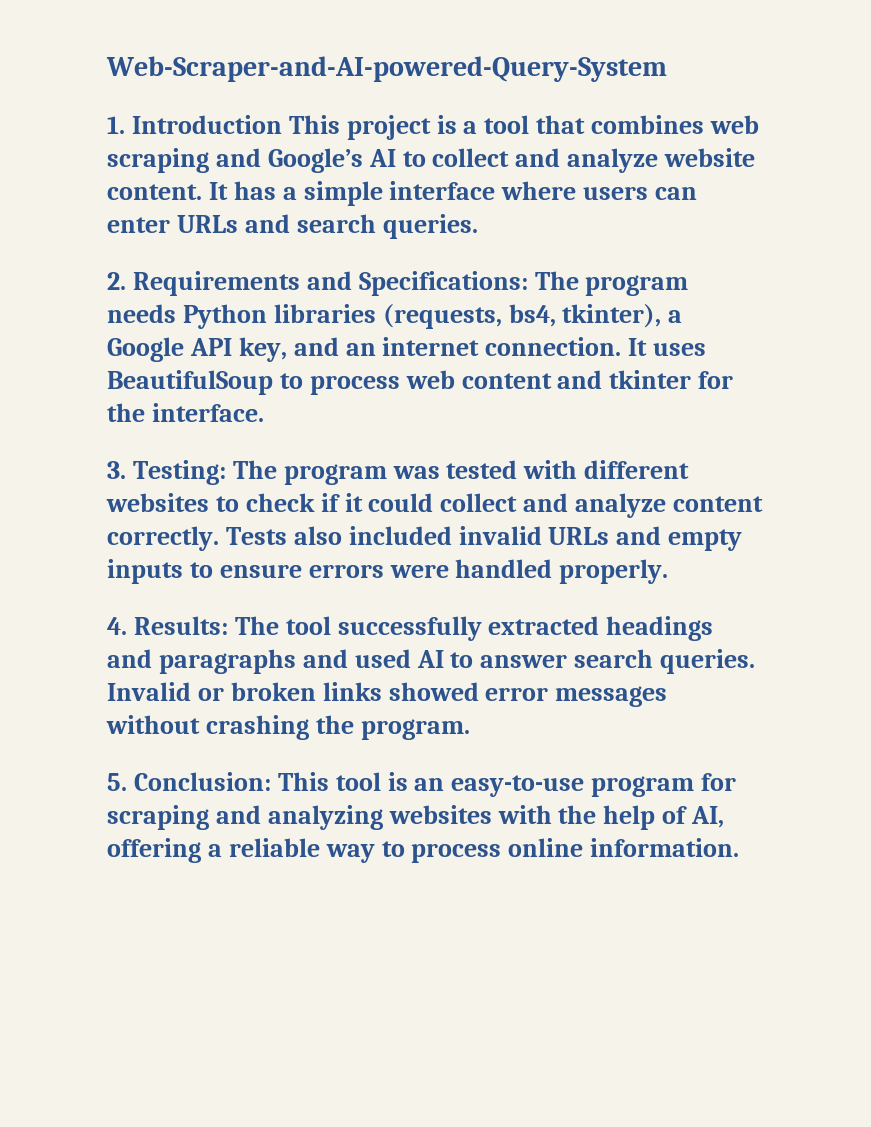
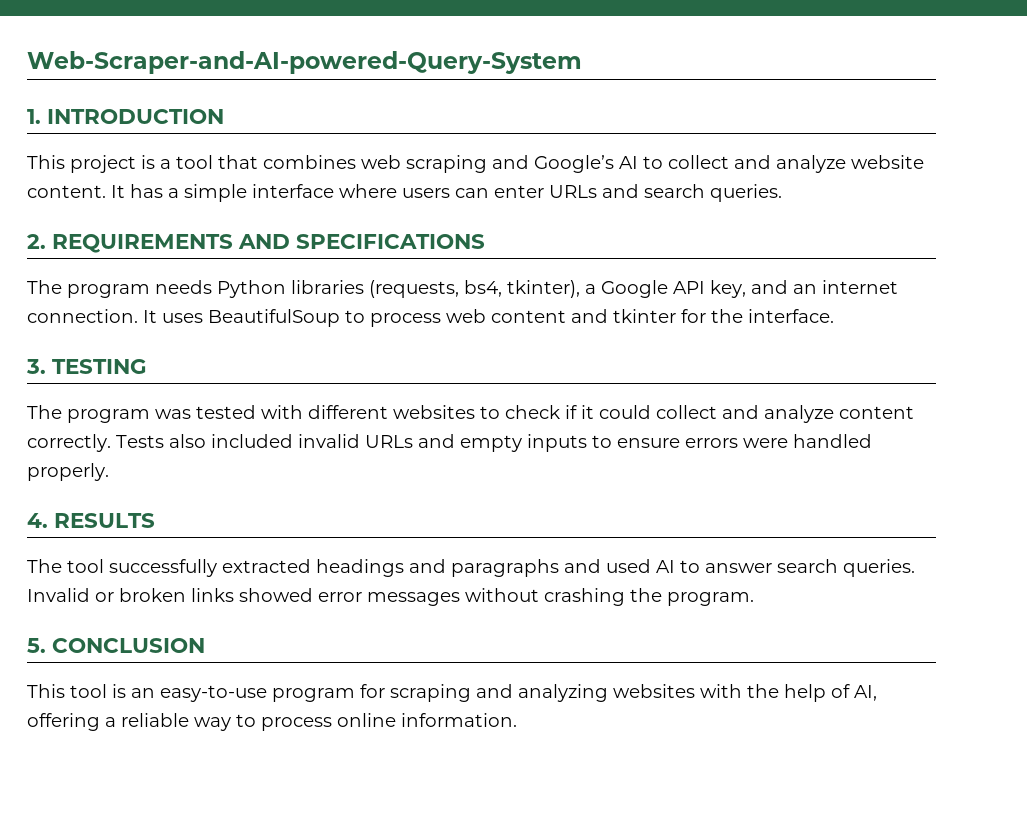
- 1. Introduction This project is a tool that combines web scraping and Google’s AI to collect and analyze website content.
+ 1. INTRODUCTION
+ This project is a tool that combines web scraping and Google’s AI to collect and analyze website content.
- 2. Requirements and Specifications: The program needs Python libraries (requests, bs4, tkinter), a Google API key, and an internet connection.
+ 2. REQUIREMENTS AND SPECIFICATIONS
+ The program needs Python libraries (requests, bs4, tkinter), a Google API key, and an internet connection.
- 3. Testing: The program was tested with different websites to check if it could collect and analyze content correctly.
+ 3. TESTING
+ The program was tested with different websites to check if it could collect and analyze content correctly.
- 4. Results: The tool successfully extracted headings and paragraphs and used AI to answer search queries.
+ 4. RESULTS
+ The tool successfully extracted headings and paragraphs and used AI to answer search queries.
- 5. Conclusion: This tool is an easy-to-use program for scraping and analyzing websites with the help of AI, offering a reliable way to process online information.
+ 5. CONCLUSION
+ This tool is an easy-to-use program for scraping and analyzing websites with the help of AI, offering a reliable way to process online information.

